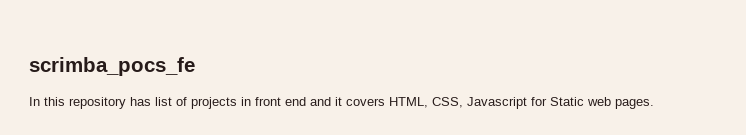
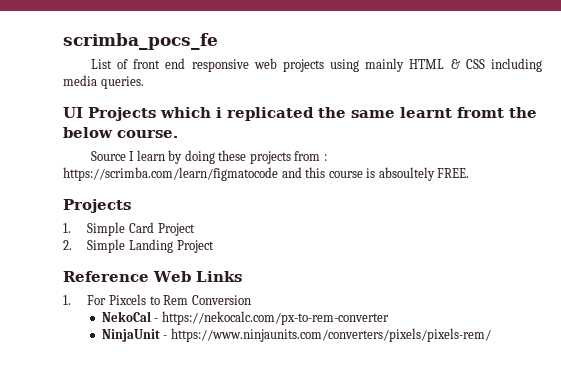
- In this repository has list of projects in front end and it covers HTML, CSS, Javascript for Static web pages.
+ List of front end responsive web projects using mainly HTML & CSS including media queries.
+ UI Projects which i replicated the same learnt fromt the below course.
+ Source I learn by doing these projects from : https://scrimba.com/learn/figmatocode and this course is absoultely FREE.
+ Projects
+ 1. Simple Card Project
+ 2. Simple Landing Project
+ Reference Web Links
+ 1. For Pixcels to Rem Conversion
+ NekoCal - https://nekocalc.com/px-to-rem-converter
+ NinjaUnit - https://www.ninjaunits.com/converters/pixels/pixels-rem/

